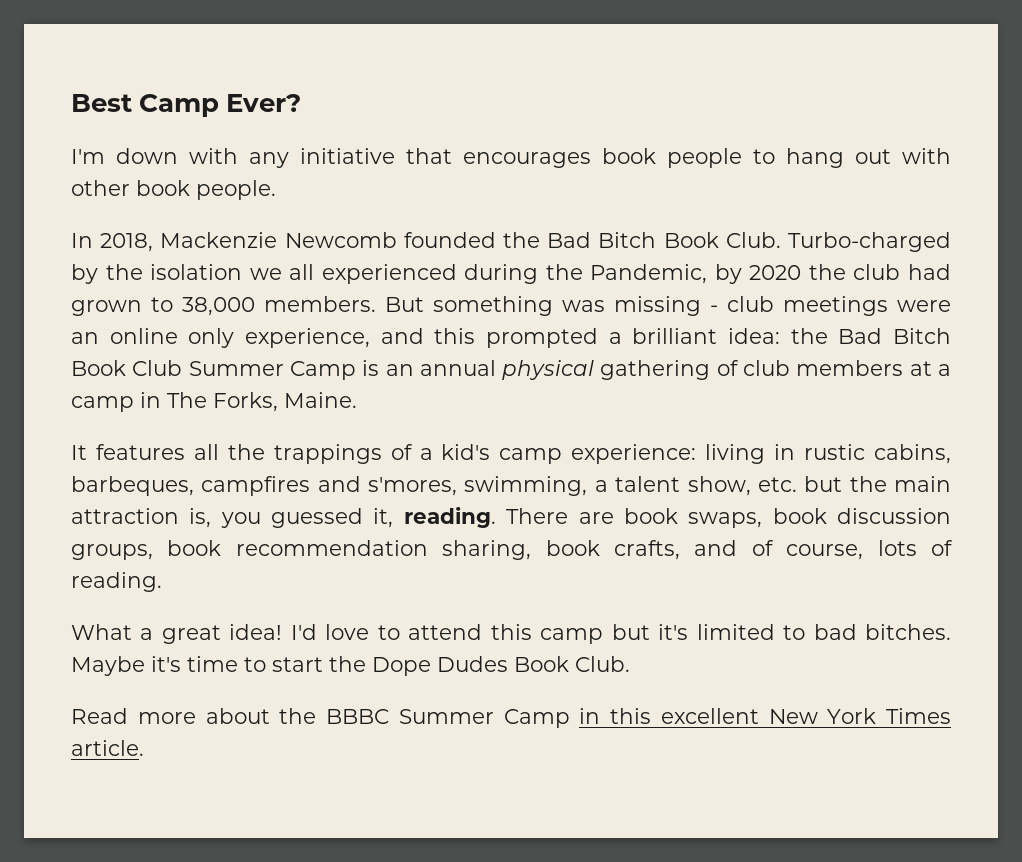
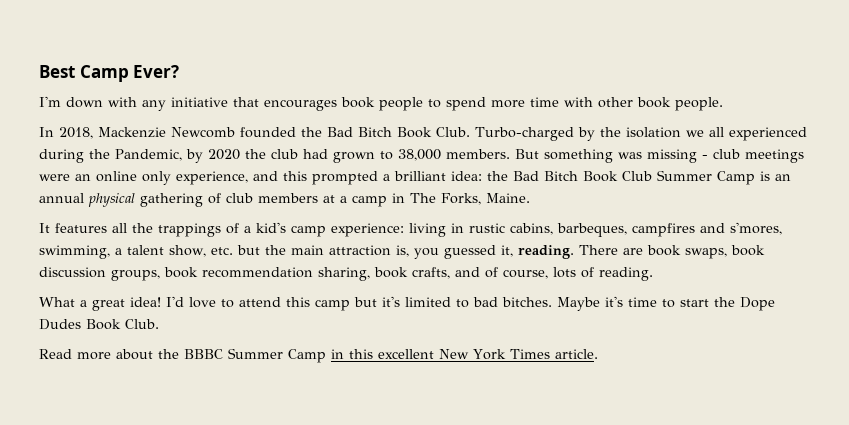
- I'm down with any initiative that encourages book people to hang out with other book people.
+ I'm down with any initiative that encourages book people to spend more time with other book people.

